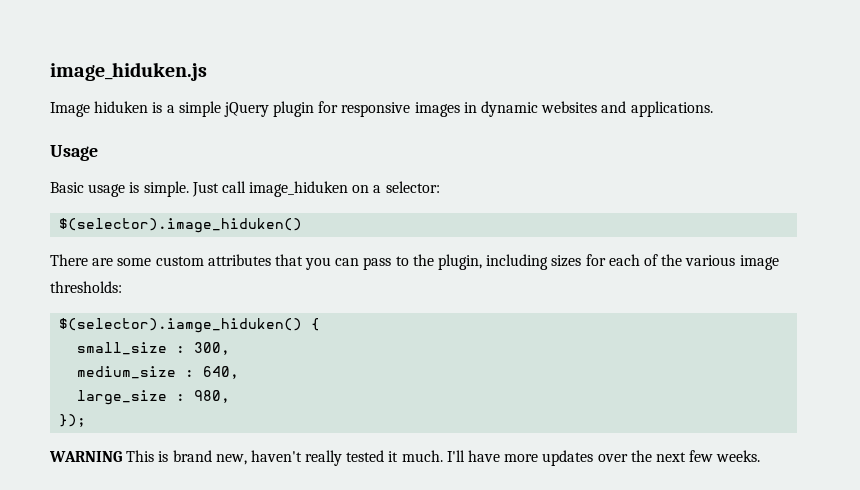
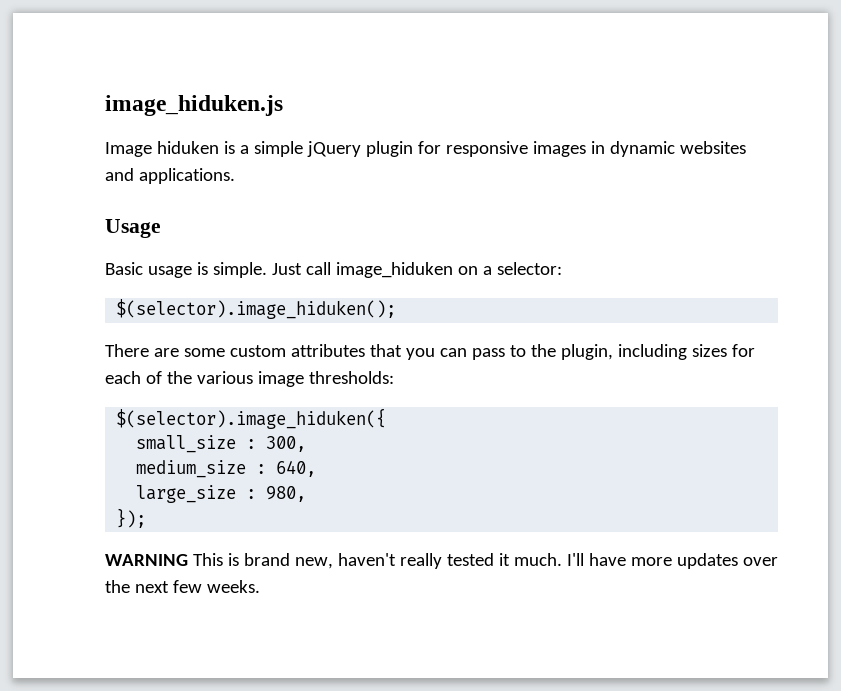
- $(selector).image_hiduken()
+ $(selector).image_hiduken();
- $(selector).iamge_hiduken() {
+ $(selector).image_hiduken({

